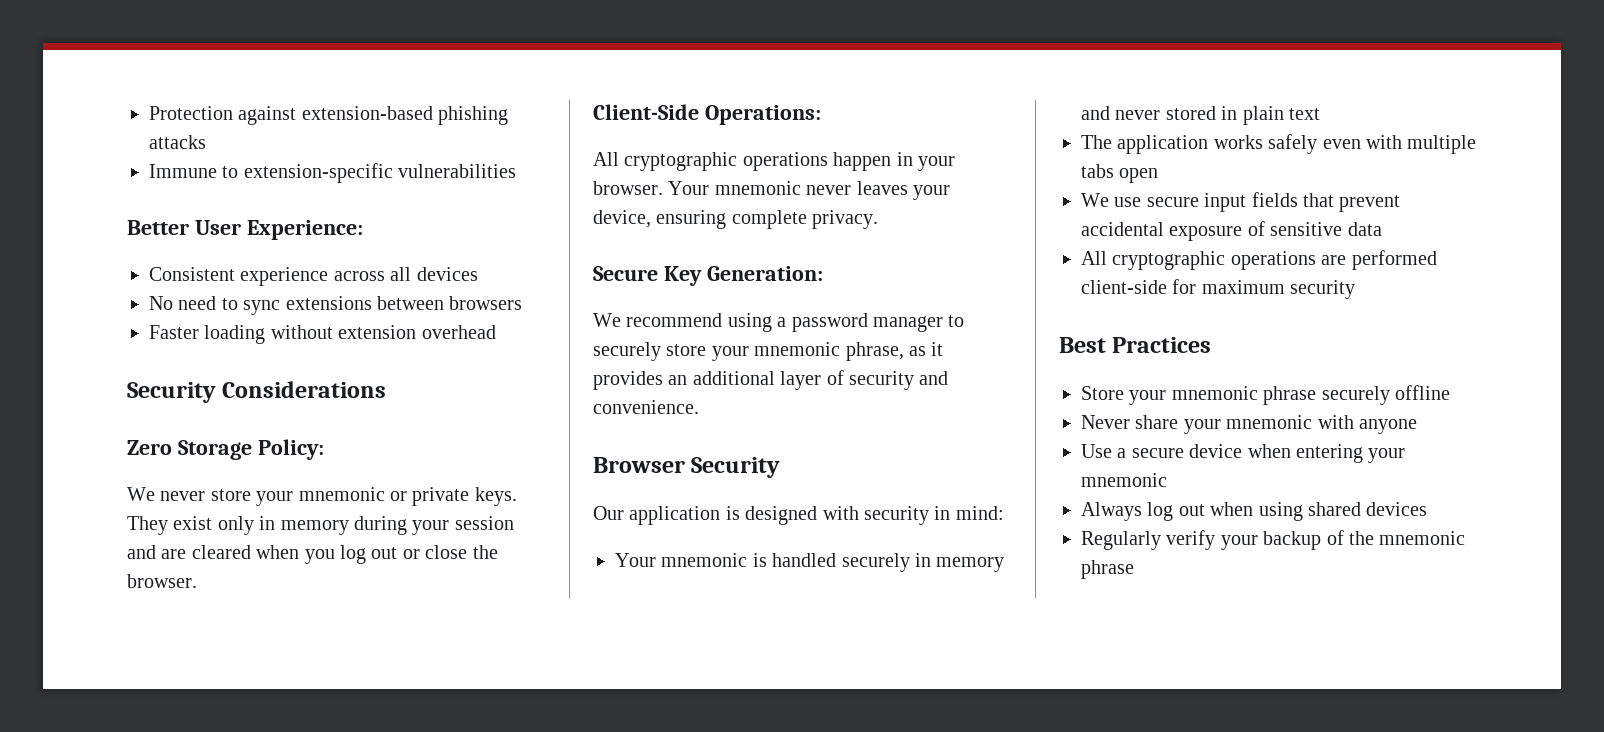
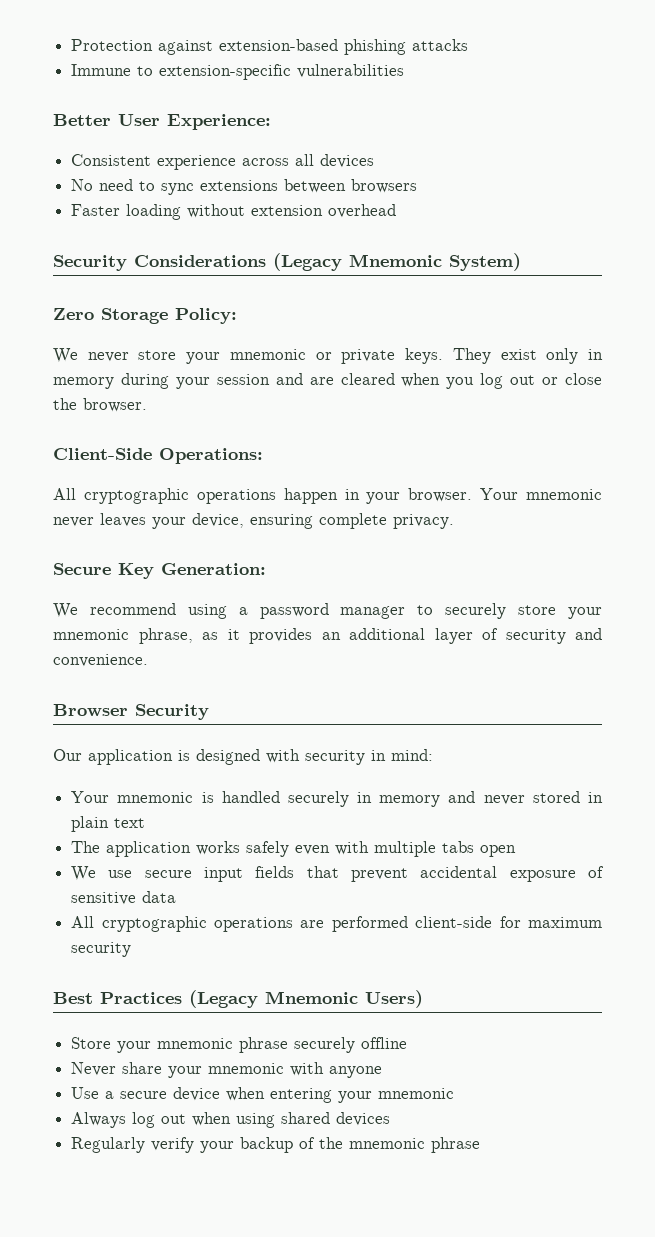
- Security Considerations
+ Security Considerations (Legacy Mnemonic System)
- Best Practices
+ Best Practices (Legacy Mnemonic Users)

